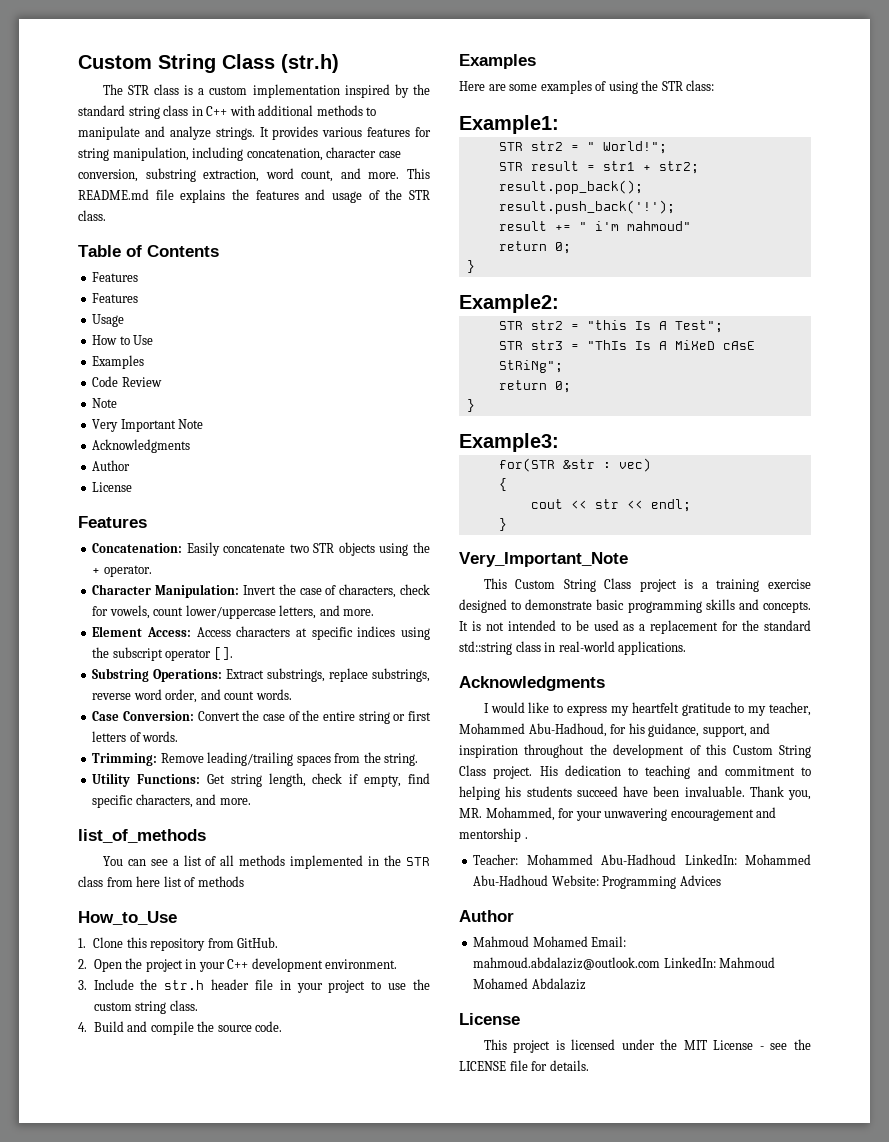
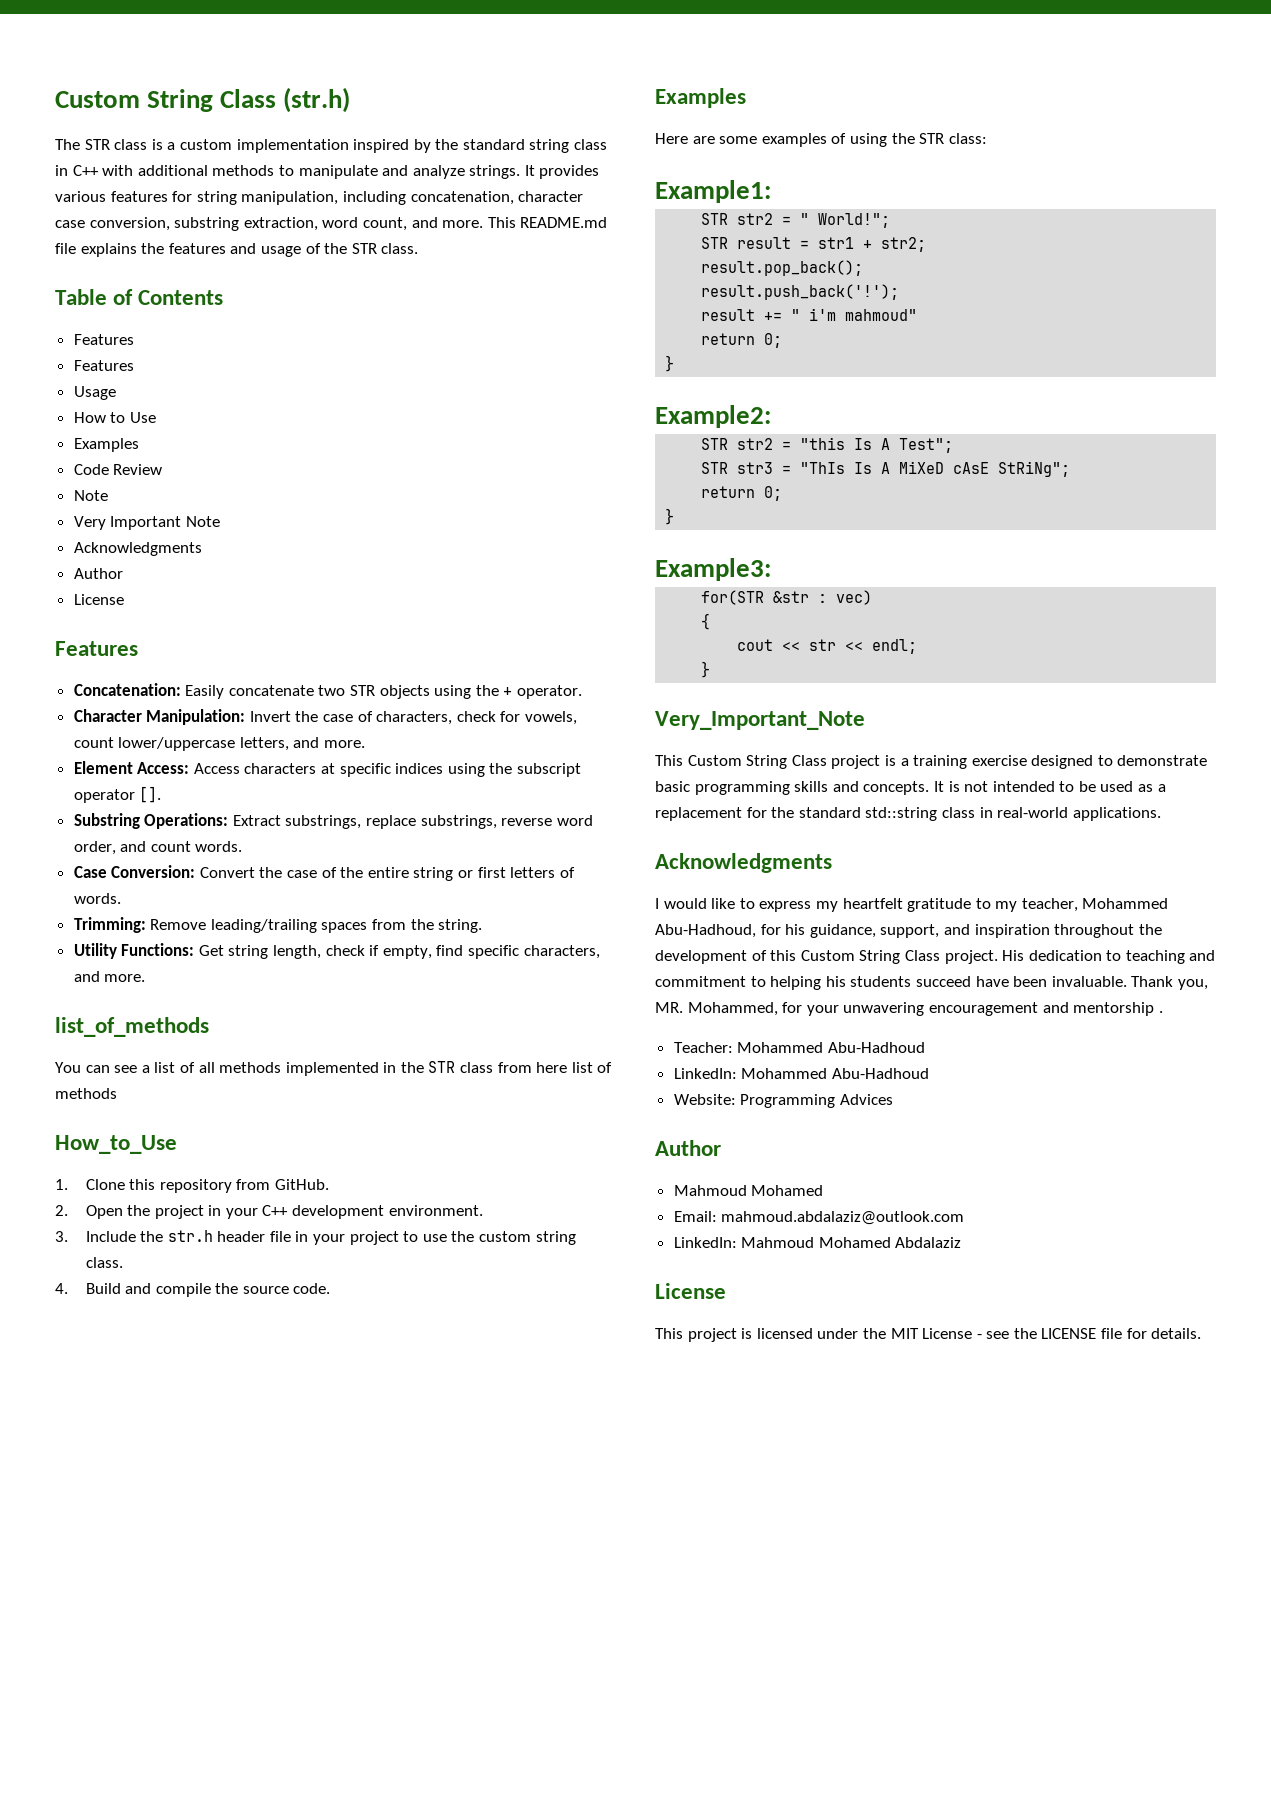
- Teacher: Mohammed Abu-Hadhoud LinkedIn: Mohammed Abu-Hadhoud Website: Programming Advices
+ Teacher: Mohammed Abu-Hadhoud
+ LinkedIn: Mohammed Abu-Hadhoud
+ Website: Programming Advices
  Author
- Mahmoud Mohamed Email: mahmoud.abdalaziz@outlook.com LinkedIn: Mahmoud Mohamed Abdalaziz
+ Mahmoud Mohamed
+ Email: mahmoud.abdalaziz@outlook.com
+ LinkedIn: Mahmoud Mohamed Abdalaziz

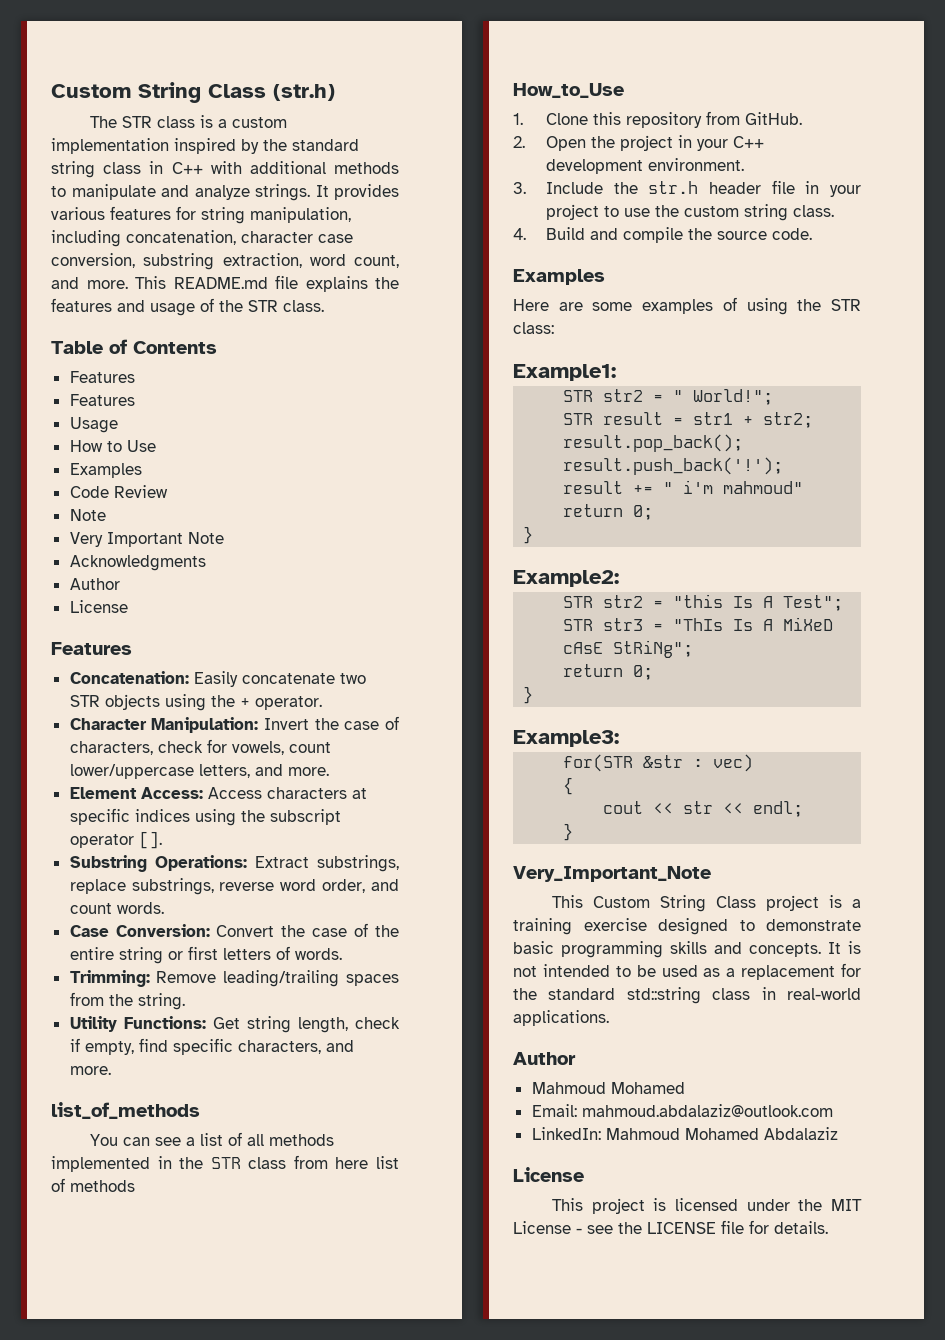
  It is not intended to be used as a replacement for the standard std::string class in real-world applications.
- Acknowledgments
- I would like to express my heartfelt gratitude to my teacher, Mohammed Abu-Hadhoud, for his guidance, support, and inspiration throughout the development of this Custom String Class project. His dedication to teaching and commitment to helping his students succeed have been invaluable. Thank you, MR. Mohammed, for your unwavering encouragement and mentorship .
- Teacher: Mohammed Abu-Hadhoud
- LinkedIn: Mohammed Abu-Hadhoud
- Website: Programming Advices

